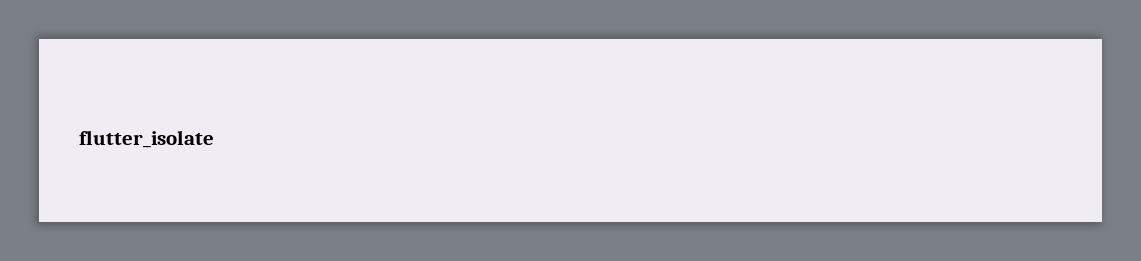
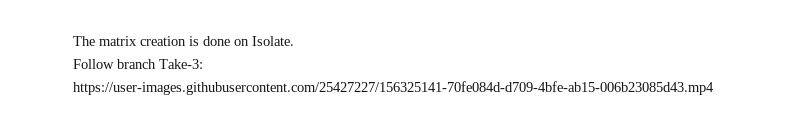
- flutter_isolate
+ The matrix creation is done on Isolate.
+ Follow branch Take-3:
+ https://user-images.githubusercontent.com/25427227/156325141-70fe084d-d709-4bfe-ab15-006b23085d43.mp4

